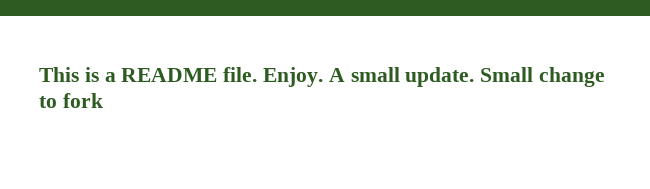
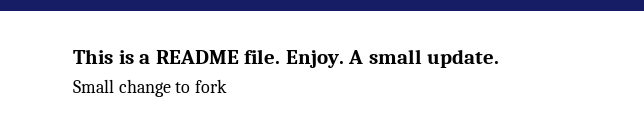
- A small update. Small change to fork
+ A small update.
+ Small change to fork

